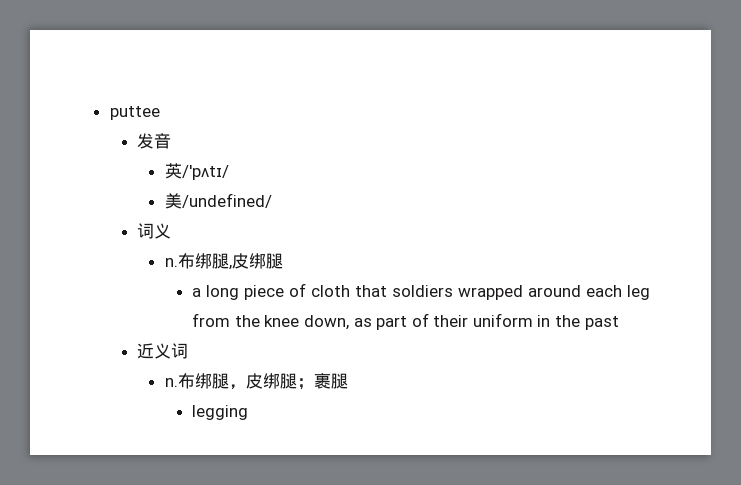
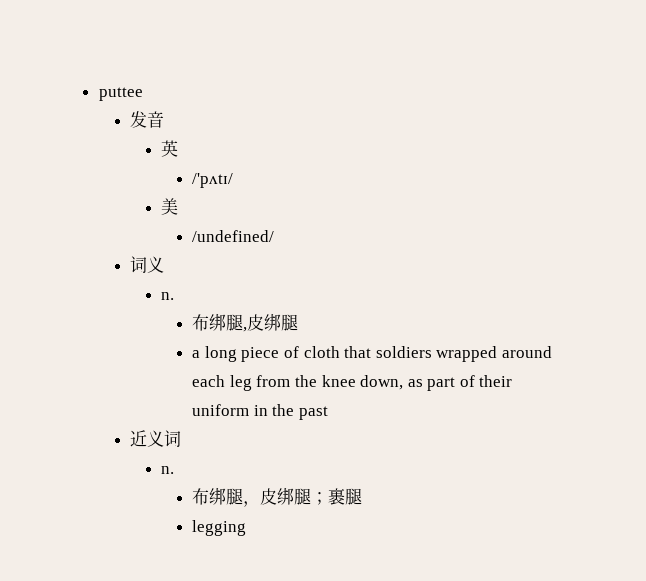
- 英/'pʌtɪ/
+ 英
+ /'pʌtɪ/
- 美/undefined/
+ 美
+ /undefined/
  词义
- n.布绑腿,皮绑腿
+ n.
+ 布绑腿,皮绑腿
  近义词
- n.布绑腿，皮绑腿；裹腿
+ n.
+ 布绑腿，皮绑腿；裹腿

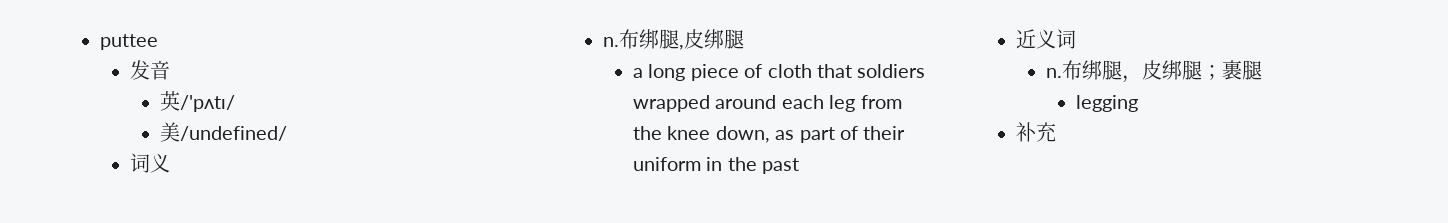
- 英
- /'pʌtɪ/
+ 英/'pʌtɪ/
- 美
- /undefined/
+ 美/undefined/
  词义
- n.
- 布绑腿,皮绑腿
+ n.布绑腿,皮绑腿
  近义词
- n.
- 布绑腿，皮绑腿；裹腿
+ n.布绑腿，皮绑腿；裹腿
+ 补充

